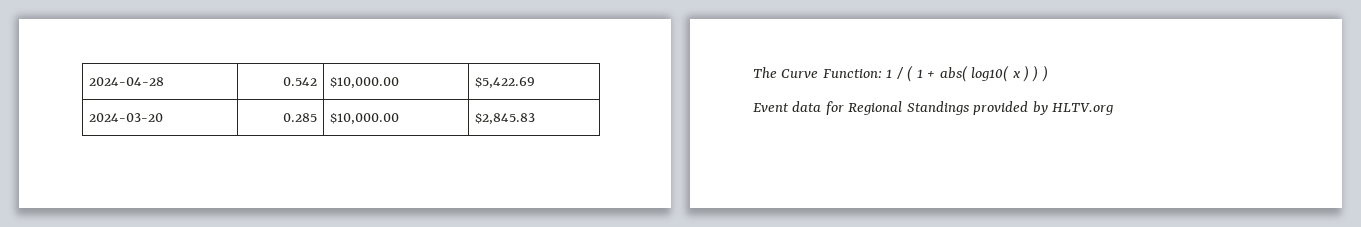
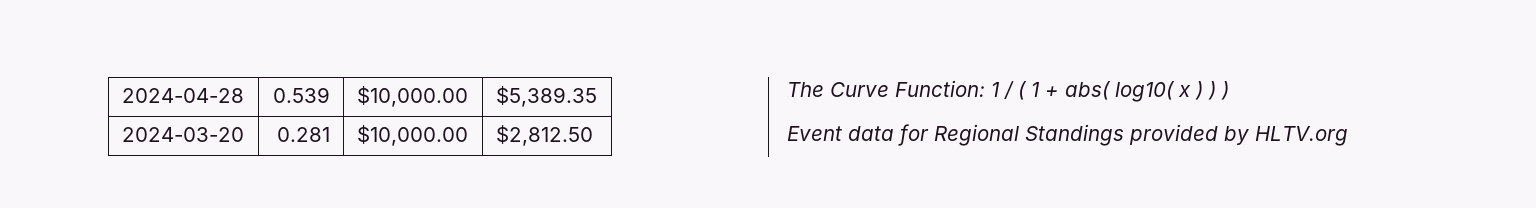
- 2024-04-28 | 0.542 | $10,000.00 | $5,422.69
+ 2024-04-28 | 0.539 | $10,000.00 | $5,389.35
- 2024-03-20 | 0.285 | $10,000.00 | $2,845.83
+ 2024-03-20 | 0.281 | $10,000.00 | $2,812.50

